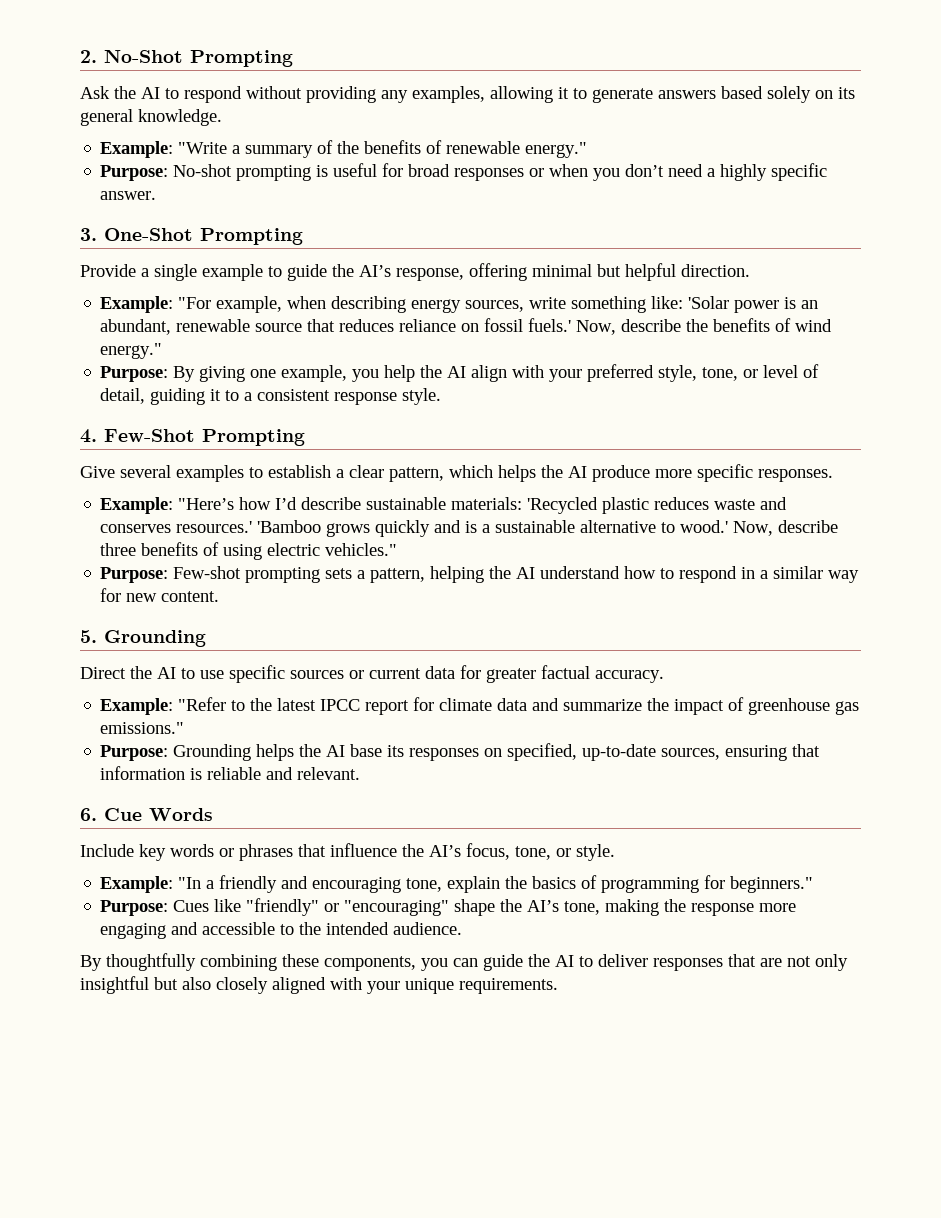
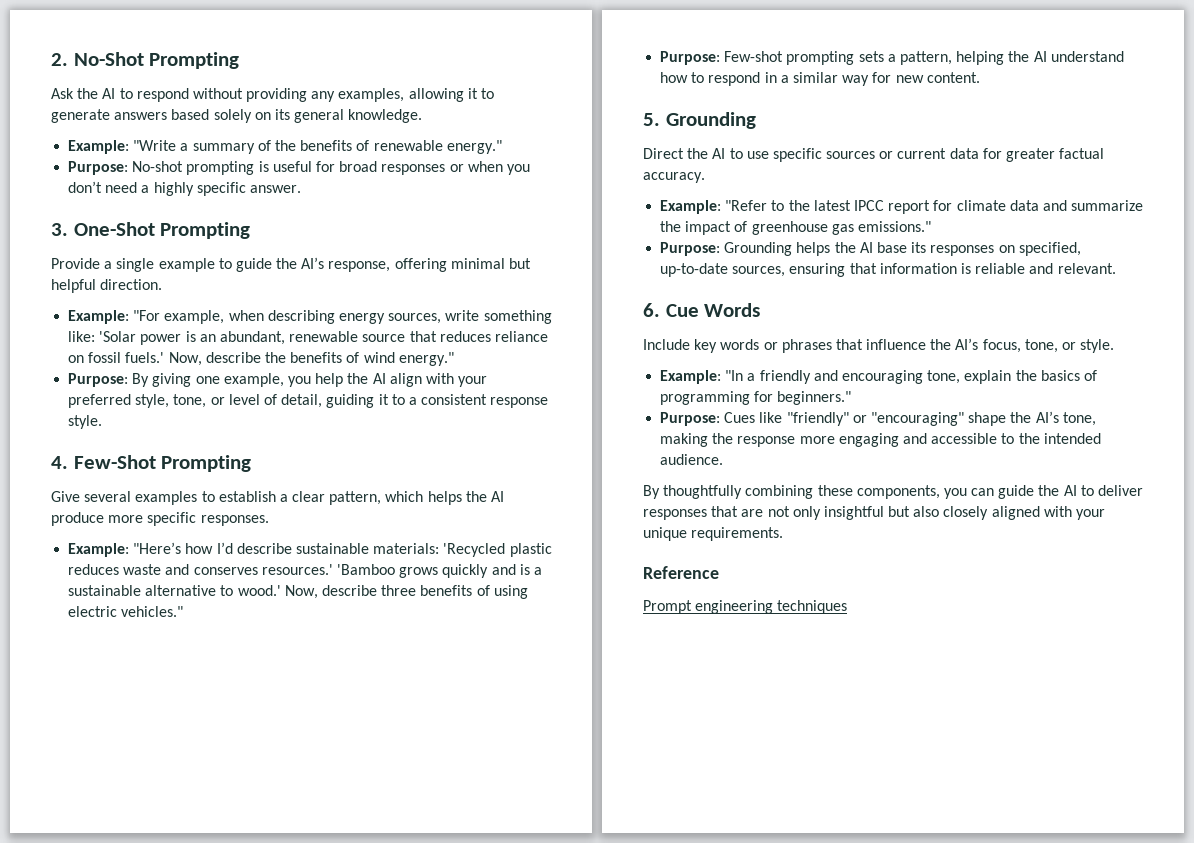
+ Reference
+ Prompt engineering techniques

